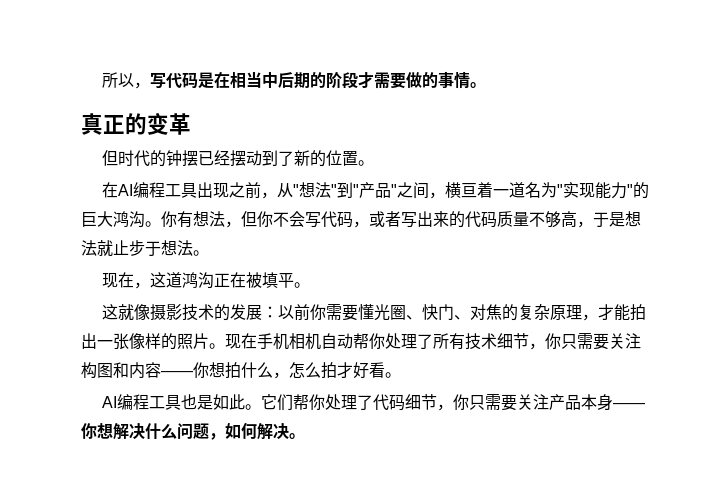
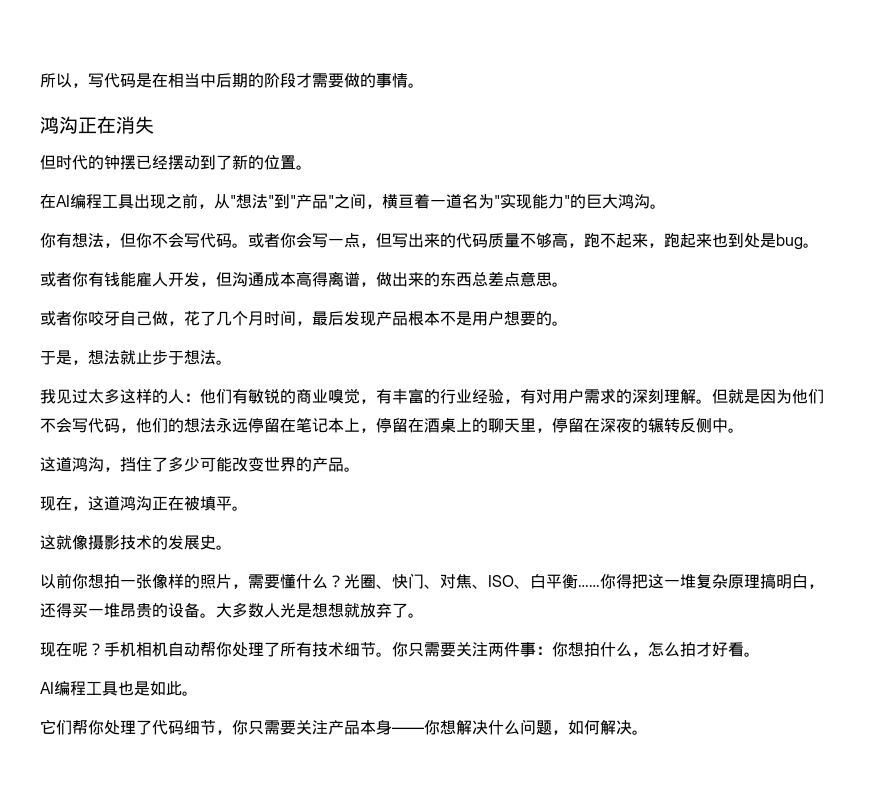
- 真正的变革
+ 鸿沟正在消失
- 在AI编程工具出现之前，从"想法"到"产品"之间，横亘着一道名为"实现能力"的巨大鸿沟。你有想法，但你不会写代码，或者写出来的代码质量不够高，于是想法就止步于想法。
+ 在AI编程工具出现之前，从"想法"到"产品"之间，横亘着一道名为"实现能力"的巨大鸿沟。
+ 你有想法，但你不会写代码。或者你会写一点，但写出来的代码质量不够高，跑不起来，跑起来也到处是bug。
+ 或者你有钱能雇人开发，但沟通成本高得离谱，做出来的东西总差点意思。
+ 或者你咬牙自己做，花了几个月时间，最后发现产品根本不是用户想要的。
+ 于是，想法就止步于想法。
+ 我见过太多这样的人：他们有敏锐的商业嗅觉，有丰富的行业经验，有对用户需求的深刻理解。但就是因为他们不会写代码，他们的想法永远停留在笔记本上，停留在酒桌上的聊天里，停留在深夜的辗转反侧中。
+ 这道鸿沟，挡住了多少可能改变世界的产品。
- 这就像摄影技术的发展：以前你需要懂光圈、快门、对焦的复杂原理，才能拍出一张像样的照片。现在手机相机自动帮你处理了所有技术细节，你只需要关注构图和内容——你想拍什么，怎么拍才好看。
+ 这就像摄影技术的发展史。
+ 以前你想拍一张像样的照片，需要懂什么？光圈、快门、对焦、ISO、白平衡……你得把这一堆复杂原理搞明白，还得买一堆昂贵的设备。大多数人光是想想就放弃了。
+ 现在呢？手机相机自动帮你处理了所有技术细节。你只需要关注两件事：你想拍什么，怎么拍才好看。
- AI编程工具也是如此。它们帮你处理了代码细节，你只需要关注产品本身——你想解决什么问题，如何解决。
+ AI编程工具也是如此。
+ 它们帮你处理了代码细节，你只需要关注产品本身——你想解决什么问题，如何解决。

